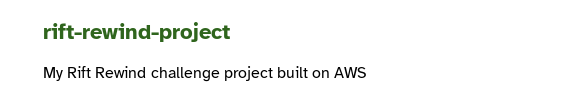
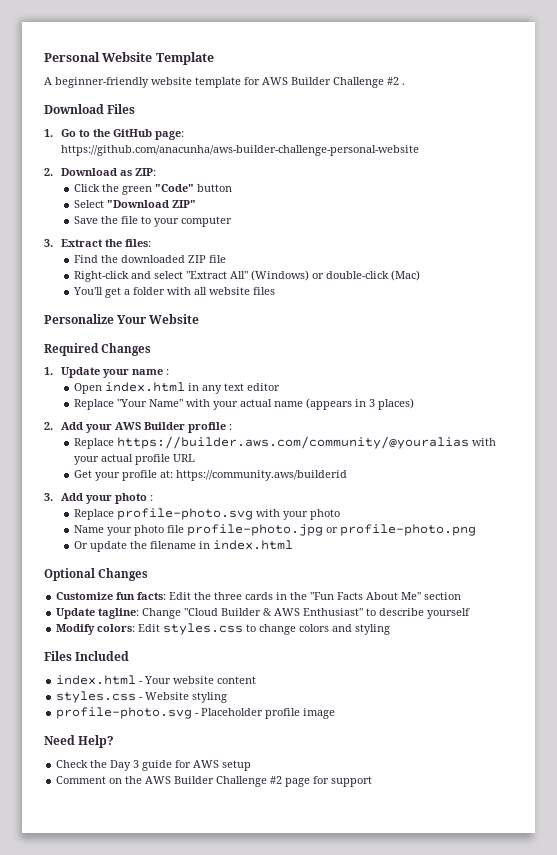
- rift-rewind-project
- My Rift Rewind challenge project built on AWS
+ Personal Website Template
+ A beginner-friendly website template for AWS Builder Challenge #2 .
+ Download Files
+ 1. Go to the GitHub page: https://github.com/anacunha/aws-builder-challenge-personal-website
+ 2. Download as ZIP:
+ Click the green "Code" button
+ Select "Download ZIP"
+ Save the file to your computer
+ 3. Extract the files:
+ Find the downloaded ZIP file
+ Right-click and select "Extract All" (Windows) or double-click (Mac)
+ You'll get a folder with all website files
+ Personalize Your Website
+ Required Changes
+ 1. Update your name :
+ Open index.html in any text editor
+ Replace "Your Name" with your actual name (appears in 3 places)
+ 2. Add your AWS Builder profile :
+ Replace https://builder.aws.com/community/@youralias with your actual profile URL
+ Get your profile at: https://community.aws/builderid
+ 3. Add your photo :
+ Replace profile-photo.svg with your photo
+ Name your photo file profile-photo.jpg or profile-photo.png
+ Or update the filename in index.html
+ Optional Changes
+ Customize fun facts: Edit the three cards in the "Fun Facts About Me" section
+ Update tagline: Change "Cloud Builder & AWS Enthusiast" to describe yourself
+ Modify colors: Edit styles.css to change colors and styling
+ Files Included
+ index.html - Your website content
+ styles.css - Website styling
+ profile-photo.svg - Placeholder profile image
+ Need Help?
+ Check the Day 3 guide for AWS setup
+ Comment on the AWS Builder Challenge #2 page for support

